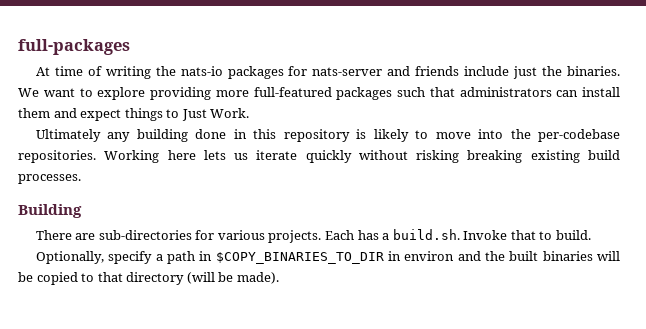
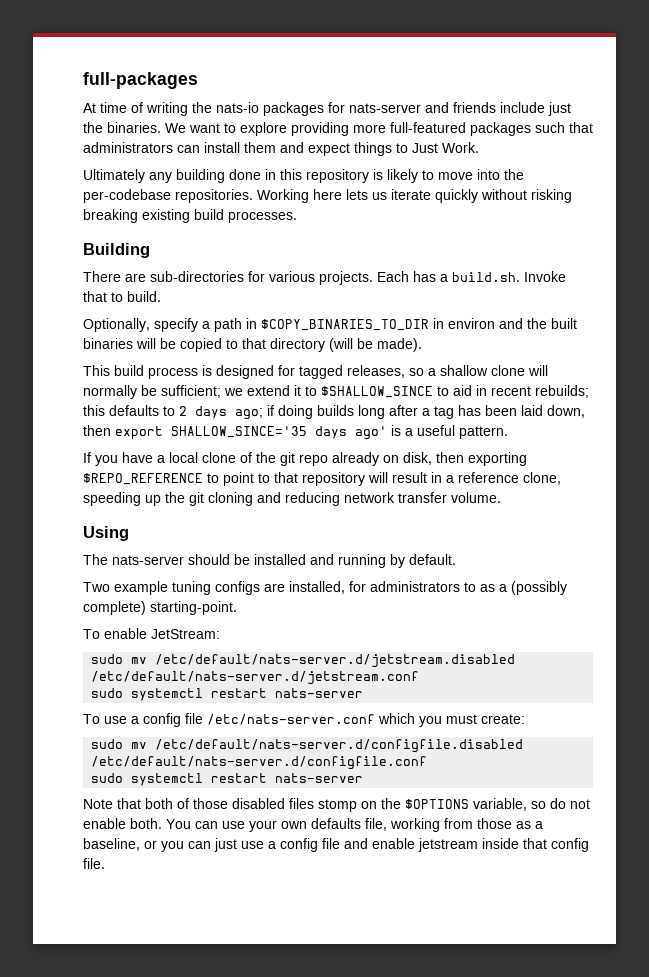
+ This build process is designed for tagged releases, so a shallow clone will normally be sufficient; we extend it to $SHALLOW_SINCE to aid in recent rebuilds; this defaults to 2 days ago; if doing builds long after a tag has been laid down, then export SHALLOW_SINCE='35 days ago' is a useful pattern.
+ If you have a local clone of the git repo already on disk, then exporting $REPO_REFERENCE to point to that repository will result in a reference clone, speeding up the git cloning and reducing network transfer volume.
+ Using
+ The nats-server should be installed and running by default.
+ Two example tuning configs are installed, for administrators to as a (possibly complete) starting-point.
+ To enable JetStream:
+ sudo mv /etc/default/nats-server.d/jetstream.disabled /etc/default/nats-server.d/jetstream.conf
+ sudo systemctl restart nats-server
+ To use a config file /etc/nats-server.conf which you must create:
+ sudo mv /etc/default/nats-server.d/configfile.disabled /etc/default/nats-server.d/configfile.conf
+ sudo systemctl restart nats-server
+ Note that both of those disabled files stomp on the $OPTIONS variable, so do not enable both. You can use your own defaults file, working from those as a baseline, or you can just use a config file and enable jetstream inside that config file.

